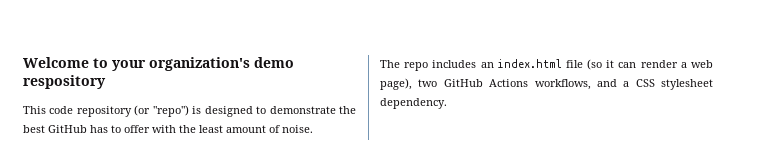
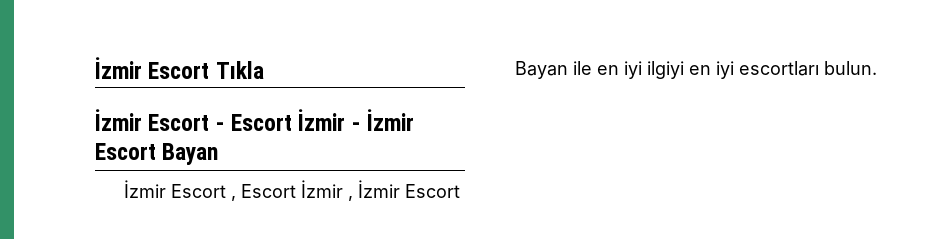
- Welcome to your organization's demo respository
- This code repository (or "repo") is designed to demonstrate the best GitHub has to offer with the least amount of noise.
- The repo includes an index.html file (so it can render a web page), two GitHub Actions workflows, and a CSS stylesheet dependency.
+ İzmir Escort Tıkla
+ İzmir Escort - Escort İzmir - İzmir Escort Bayan
+ İzmir Escort , Escort İzmir , İzmir Escort Bayan ile en iyi ilgiyi en iyi escortları bulun.

